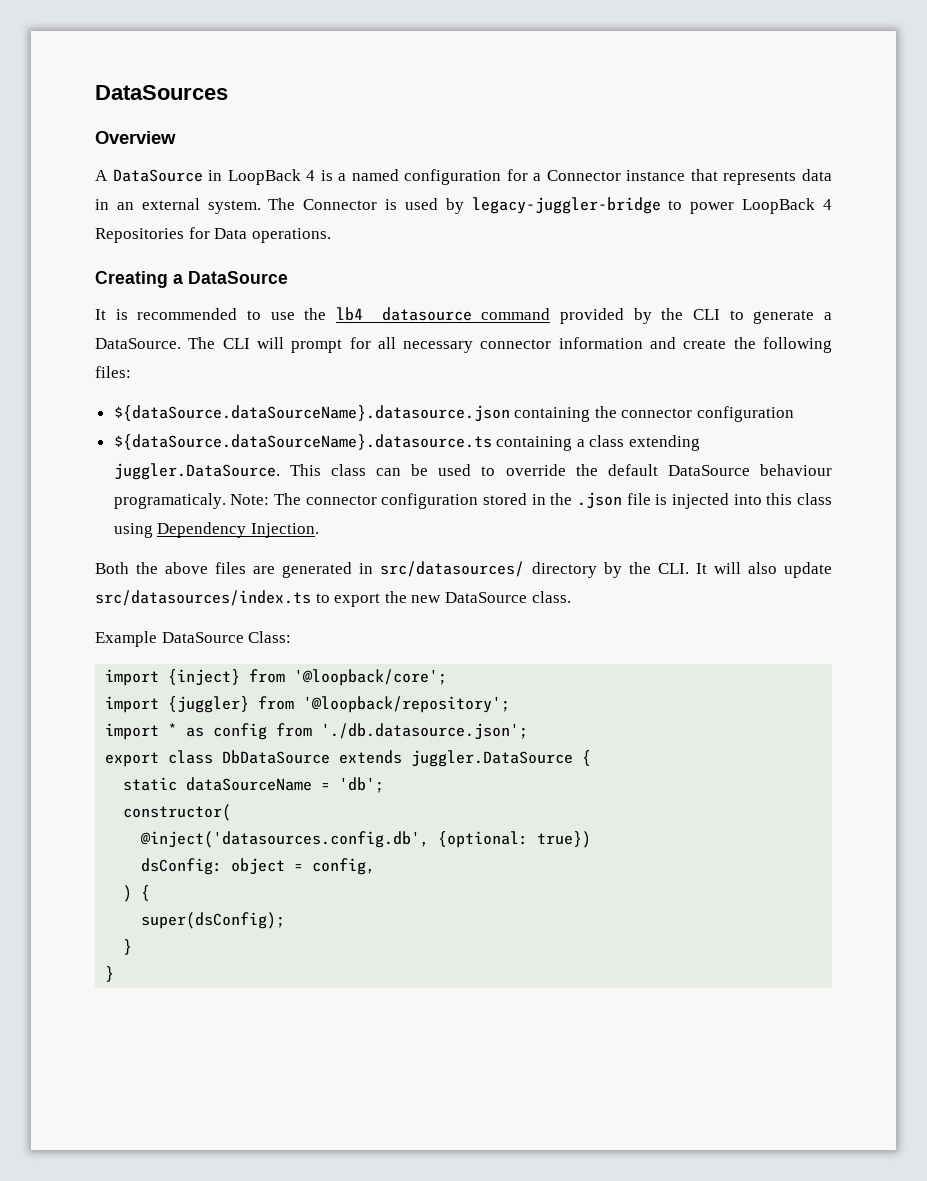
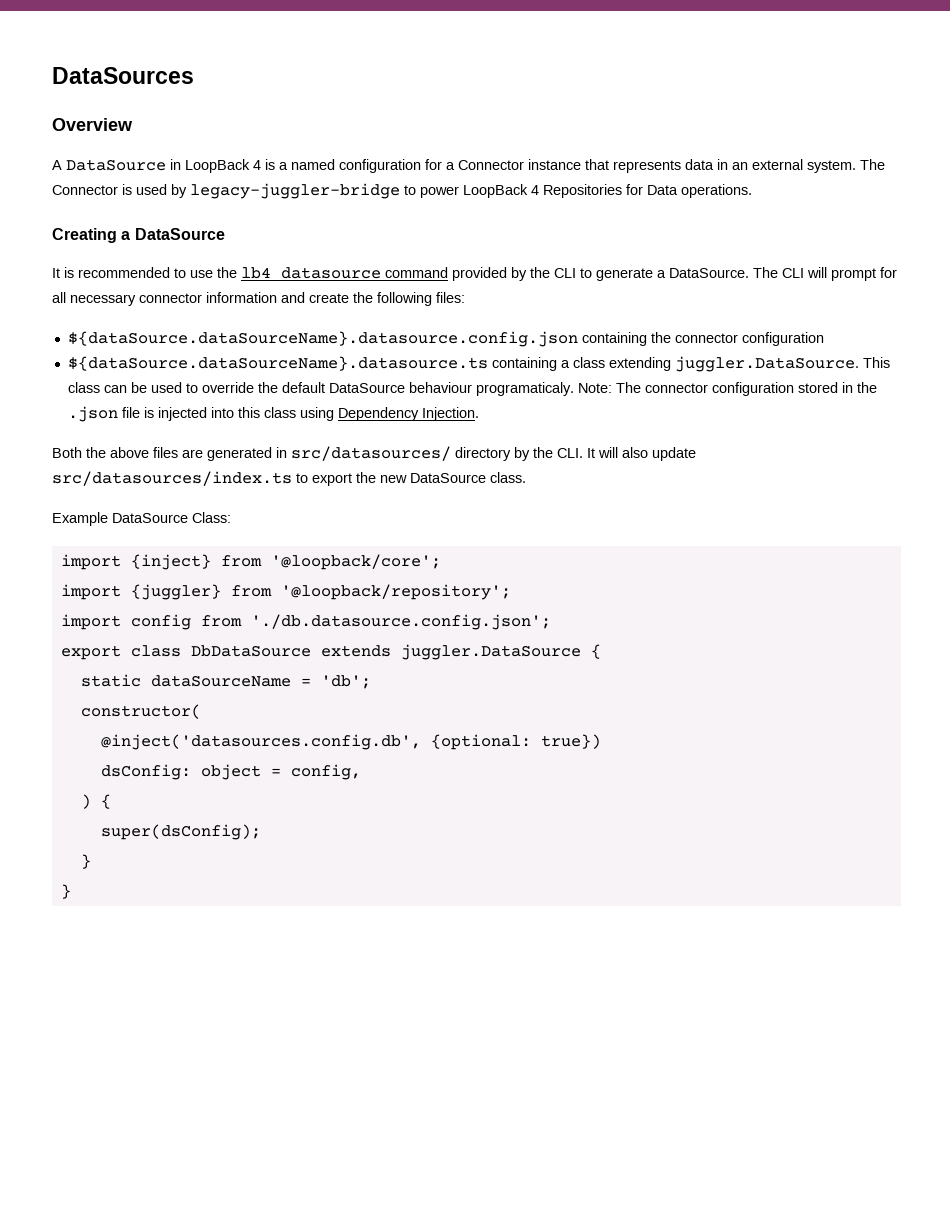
- ${dataSource.dataSourceName}.datasource.json containing the connector configuration
+ ${dataSource.dataSourceName}.datasource.config.json containing the connector configuration
- import * as config from './db.datasource.json';
+ import config from './db.datasource.config.json';

